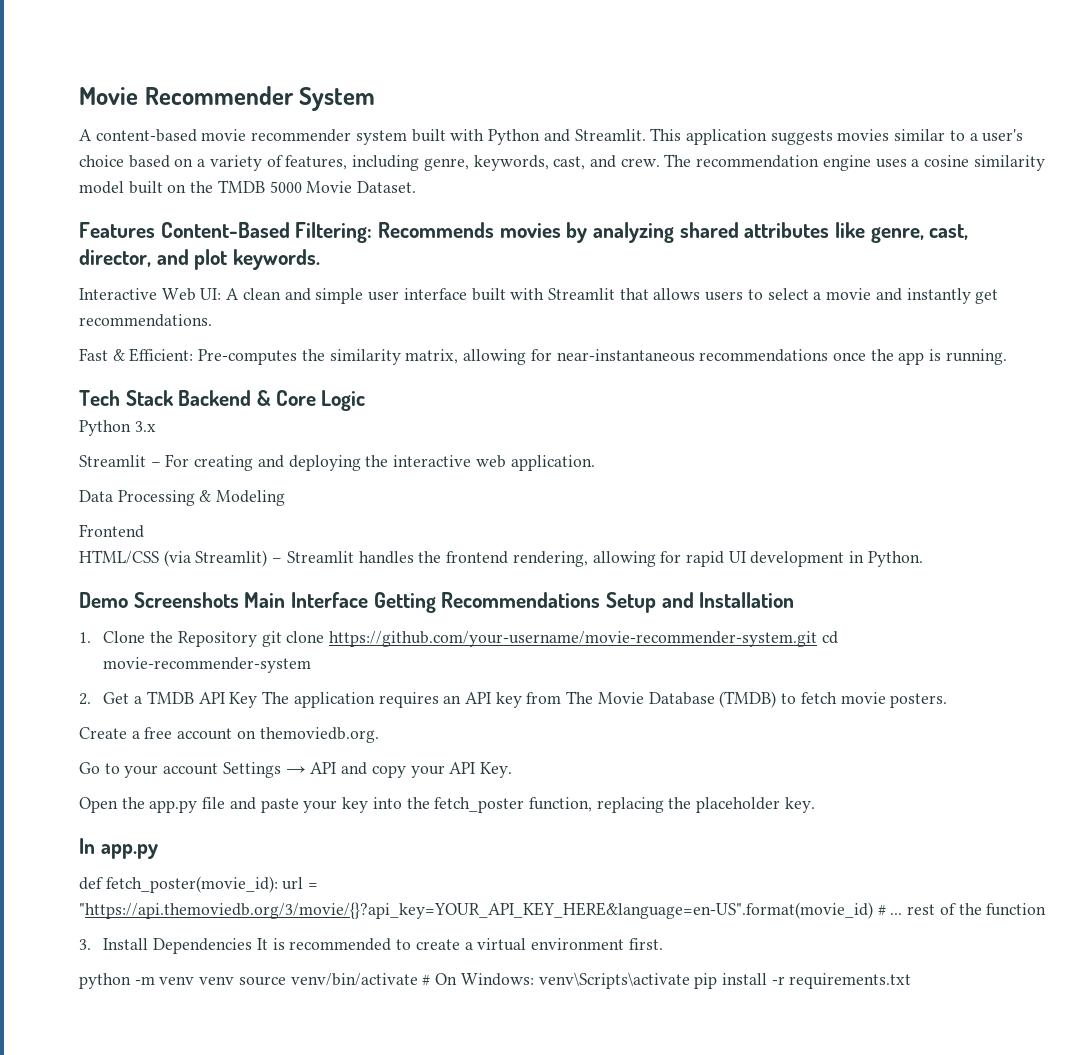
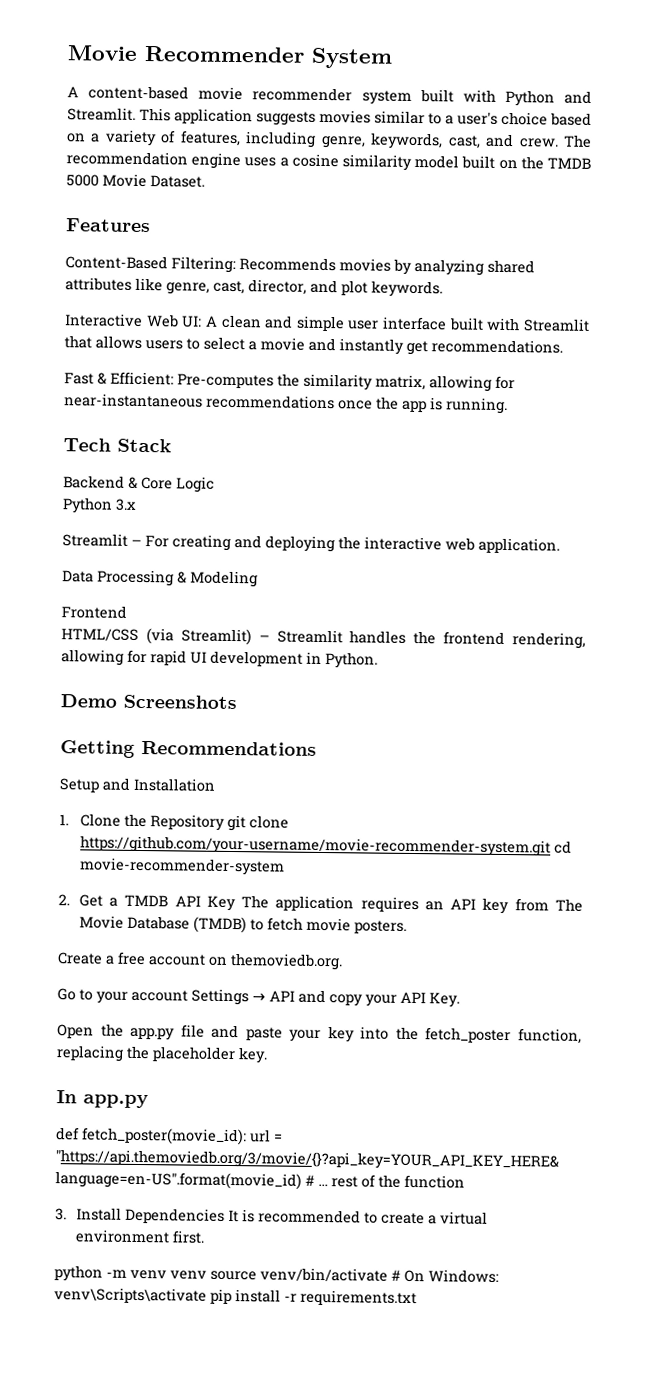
- Features Content-Based Filtering: Recommends movies by analyzing shared attributes like genre, cast, director, and plot keywords.
+ Features
+ Content-Based Filtering: Recommends movies by analyzing shared attributes like genre, cast, director, and plot keywords.
- Tech Stack Backend & Core Logic
+ Tech Stack
+ Backend & Core Logic
- Demo Screenshots Main Interface Getting Recommendations Setup and Installation
+ Demo Screenshots
+ Getting Recommendations
+ Setup and Installation

